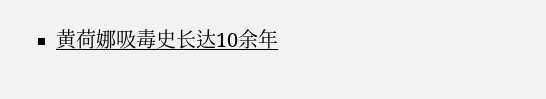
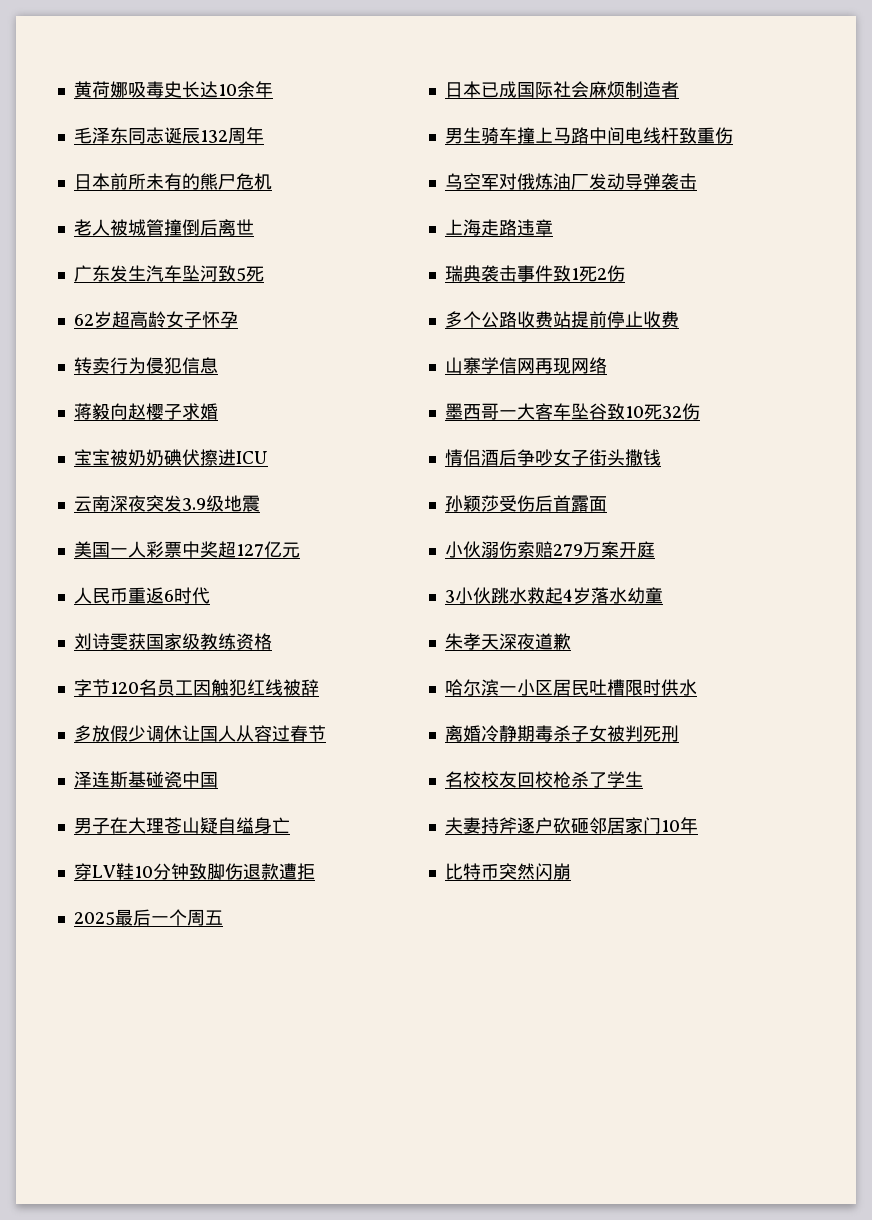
+ 毛泽东同志诞辰132周年
+ 日本前所未有的熊尸危机
+ 老人被城管撞倒后离世
+ 广东发生汽车坠河致5死
+ 62岁超高龄女子怀孕
+ 转卖行为侵犯信息
+ 蒋毅向赵樱子求婚
+ 宝宝被奶奶碘伏擦进ICU
+ 云南深夜突发3.9级地震
+ 美国一人彩票中奖超127亿元
+ 人民币重返6时代
+ 刘诗雯获国家级教练资格
+ 字节120名员工因触犯红线被辞
+ 多放假少调休让国人从容过春节
+ 泽连斯基碰瓷中国
+ 男子在大理苍山疑自缢身亡
+ 穿LV鞋10分钟致脚伤退款遭拒
+ 2025最后一个周五
+ 日本已成国际社会麻烦制造者
+ 男生骑车撞上马路中间电线杆致重伤
+ 乌空军对俄炼油厂发动导弹袭击
+ 上海走路违章
+ 瑞典袭击事件致1死2伤
+ 多个公路收费站提前停止收费
+ 山寨学信网再现网络
+ 墨西哥一大客车坠谷致10死32伤
+ 情侣酒后争吵女子街头撒钱
+ 孙颖莎受伤后首露面
+ 小伙溺伤索赔279万案开庭
+ 3小伙跳水救起4岁落水幼童
+ 朱孝天深夜道歉
+ 哈尔滨一小区居民吐槽限时供水
+ 离婚冷静期毒杀子女被判死刑
+ 名校校友回校枪杀了学生
+ 夫妻持斧逐户砍砸邻居家门10年
+ 比特币突然闪崩

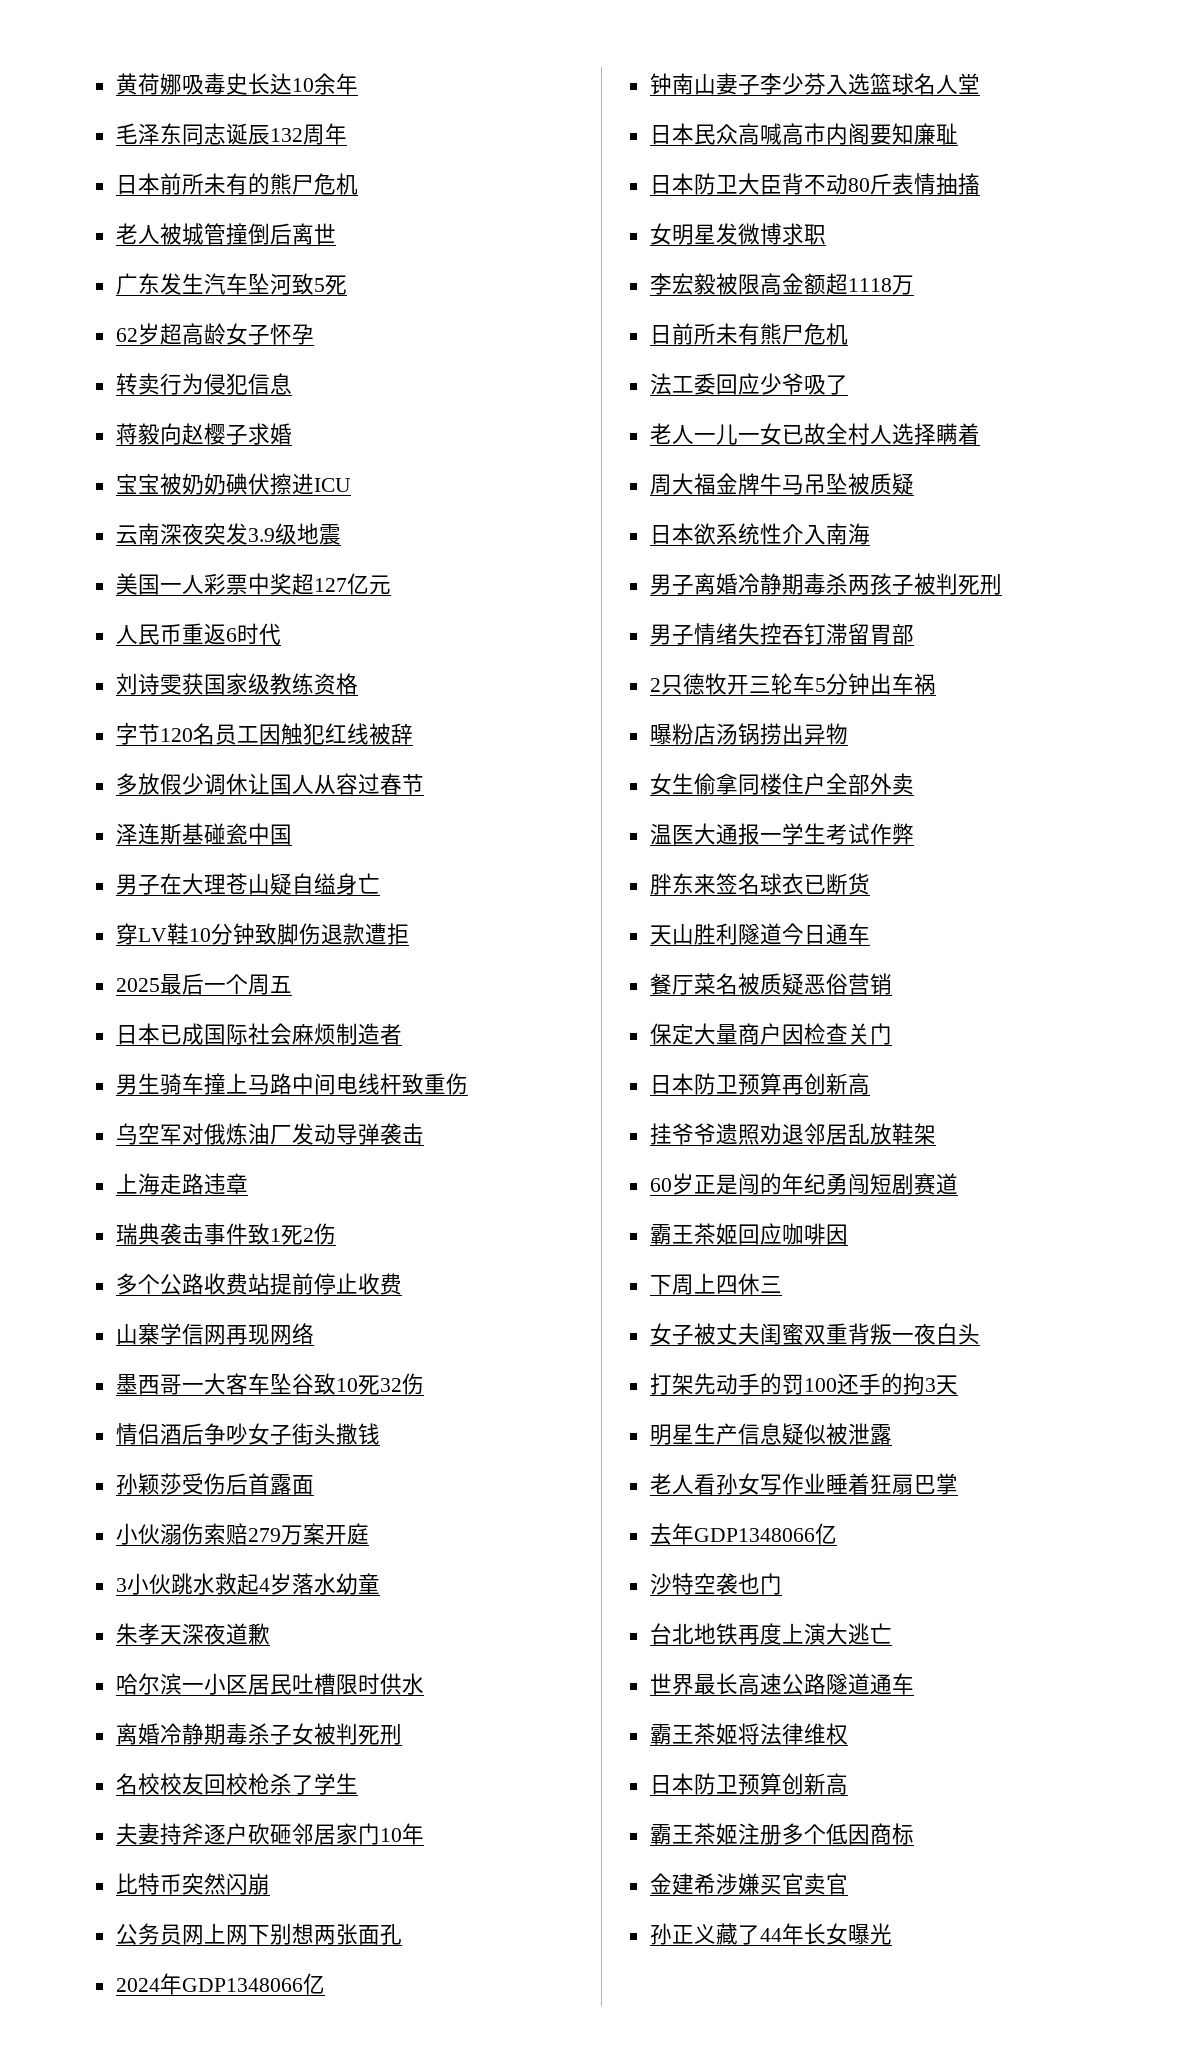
+ 公务员网上网下别想两张面孔
+ 2024年GDP1348066亿
+ 钟南山妻子李少芬入选篮球名人堂
+ 日本民众高喊高市内阁要知廉耻
+ 日本防卫大臣背不动80斤表情抽搐
+ 女明星发微博求职
+ 李宏毅被限高金额超1118万
+ 日前所未有熊尸危机
+ 法工委回应少爷吸了
+ 老人一儿一女已故全村人选择瞒着
+ 周大福金牌牛马吊坠被质疑
+ 日本欲系统性介入南海
+ 男子离婚冷静期毒杀两孩子被判死刑
+ 男子情绪失控吞钉滞留胃部
+ 2只德牧开三轮车5分钟出车祸
+ 曝粉店汤锅捞出异物
+ 女生偷拿同楼住户全部外卖
+ 温医大通报一学生考试作弊
+ 胖东来签名球衣已断货
+ 天山胜利隧道今日通车
+ 餐厅菜名被质疑恶俗营销
+ 保定大量商户因检查关门
+ 日本防卫预算再创新高
+ 挂爷爷遗照劝退邻居乱放鞋架
+ 60岁正是闯的年纪勇闯短剧赛道
+ 霸王茶姬回应咖啡因
+ 下周上四休三
+ 女子被丈夫闺蜜双重背叛一夜白头
+ 打架先动手的罚100还手的拘3天
+ 明星生产信息疑似被泄露
+ 老人看孙女写作业睡着狂扇巴掌
+ 去年GDP1348066亿
+ 沙特空袭也门
+ 台北地铁再度上演大逃亡
+ 世界最长高速公路隧道通车
+ 霸王茶姬将法律维权
+ 日本防卫预算创新高
+ 霸王茶姬注册多个低因商标
+ 金建希涉嫌买官卖官
+ 孙正义藏了44年长女曝光

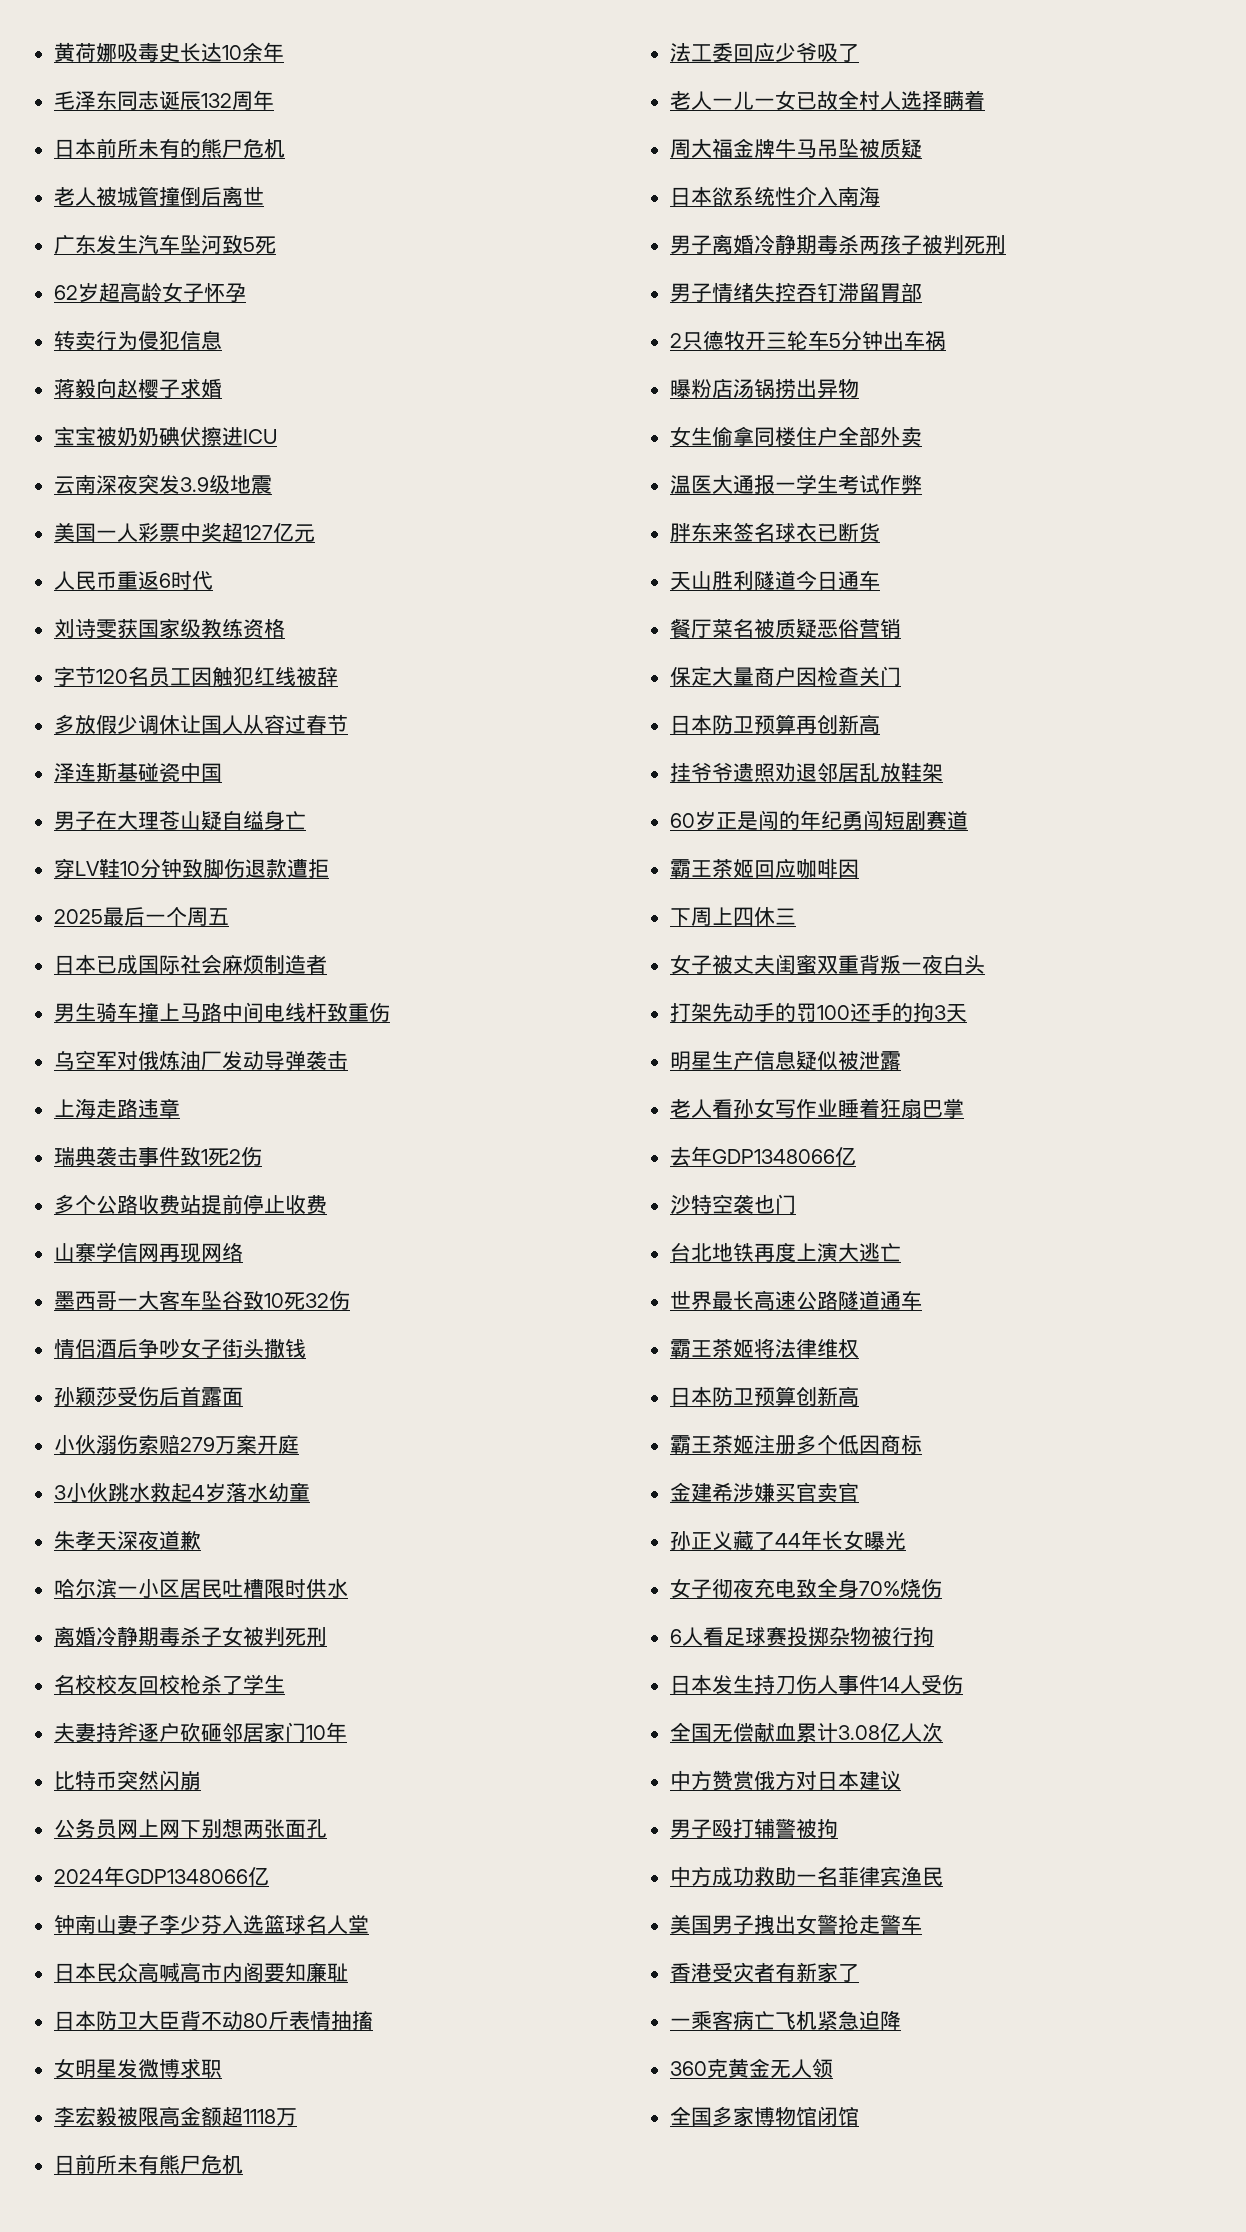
+ 女子彻夜充电致全身70%烧伤
+ 6人看足球赛投掷杂物被行拘
+ 日本发生持刀伤人事件14人受伤
+ 全国无偿献血累计3.08亿人次
+ 中方赞赏俄方对日本建议
+ 男子殴打辅警被拘
+ 中方成功救助一名菲律宾渔民
+ 美国男子拽出女警抢走警车
+ 香港受灾者有新家了
+ 一乘客病亡飞机紧急迫降
+ 360克黄金无人领
+ 全国多家博物馆闭馆

